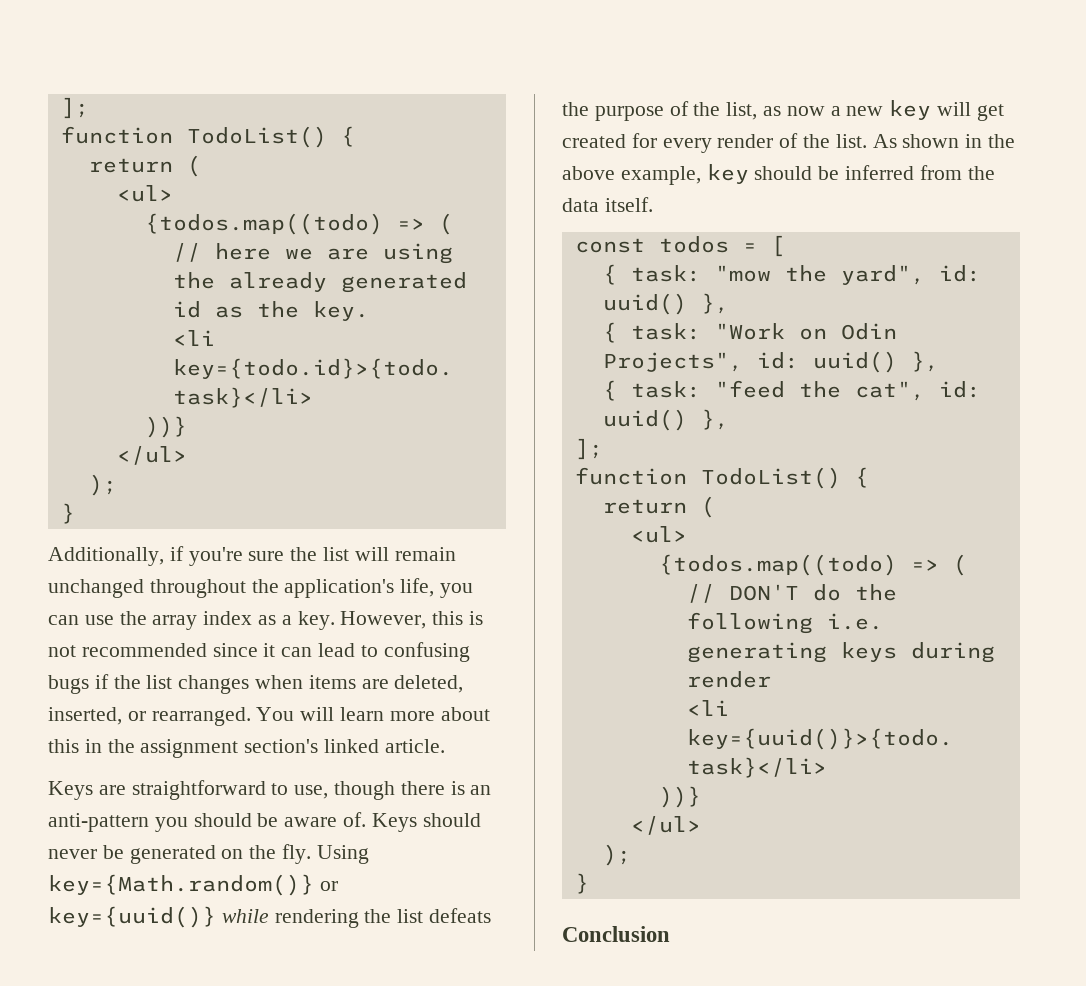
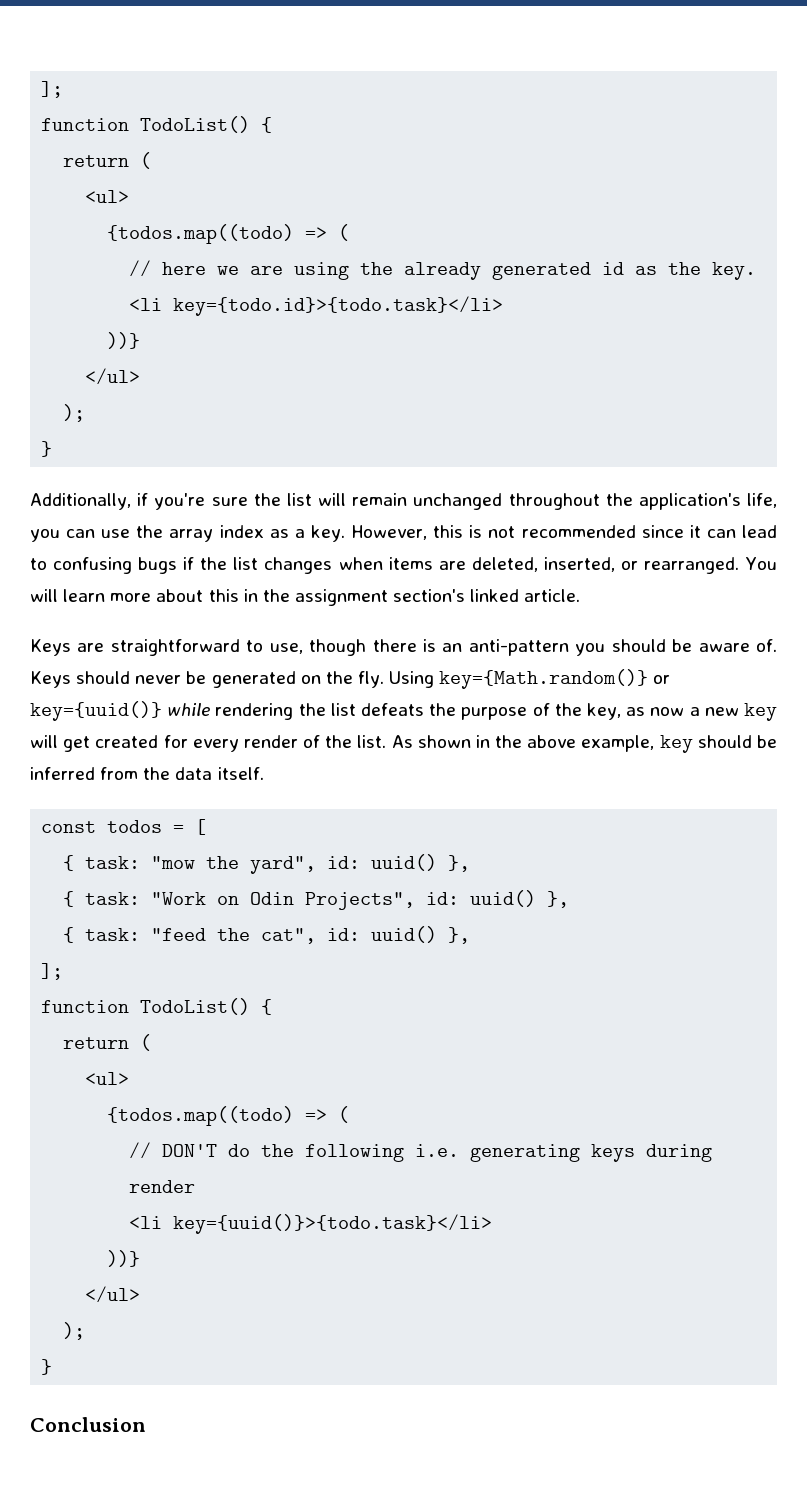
- Using key={Math.random()} or key={uuid()} while rendering the list defeats the purpose of the list, as now a new key will get created for every render of the list.
+ Using key={Math.random()} or key={uuid()} while rendering the list defeats the purpose of the key, as now a new key will get created for every render of the list.

